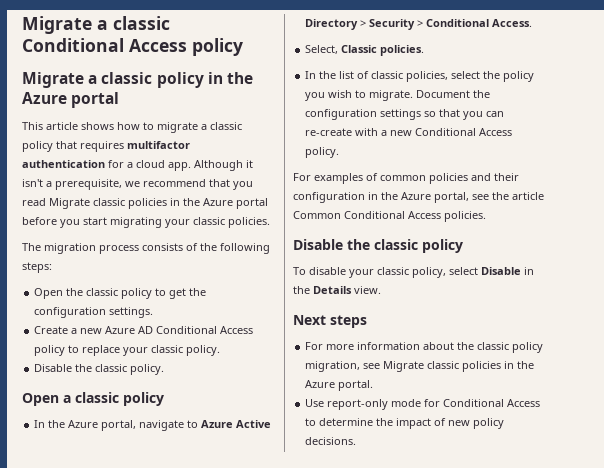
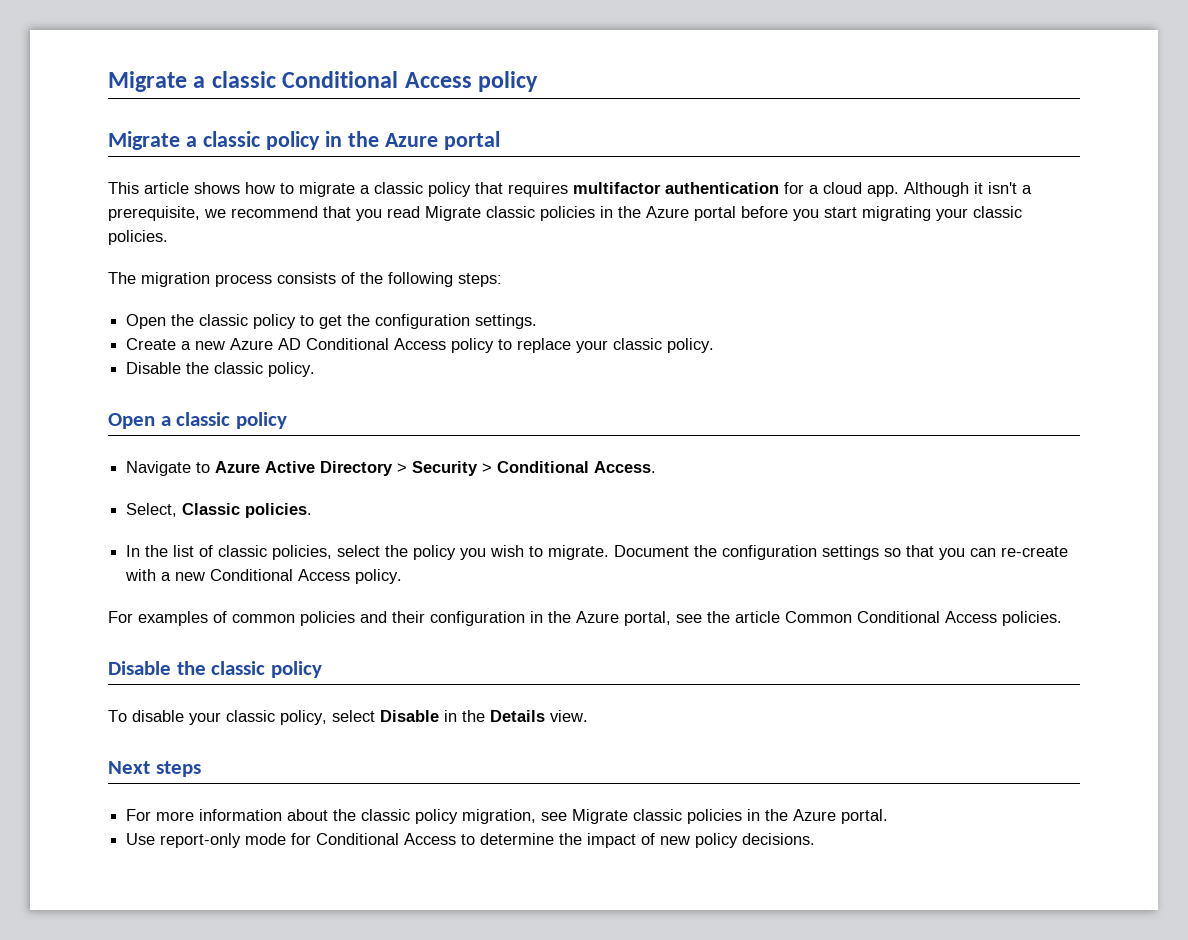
- In the Azure portal, navigate to Azure Active Directory > Security > Conditional Access.
+ Navigate to Azure Active Directory > Security > Conditional Access.

